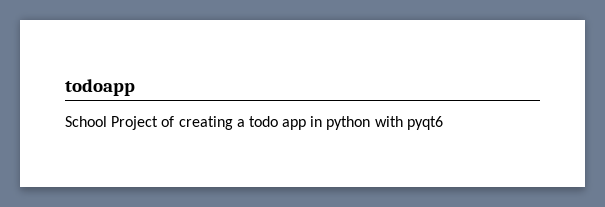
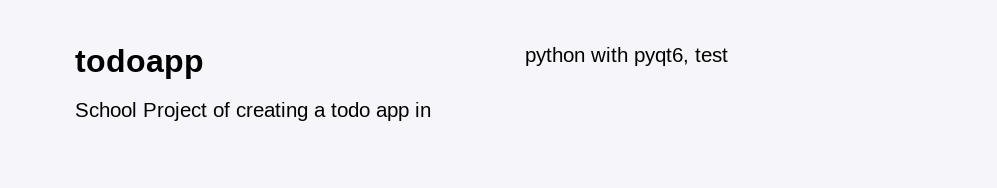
- School Project of creating a todo app in python with pyqt6
+ School Project of creating a todo app in python with pyqt6, test

